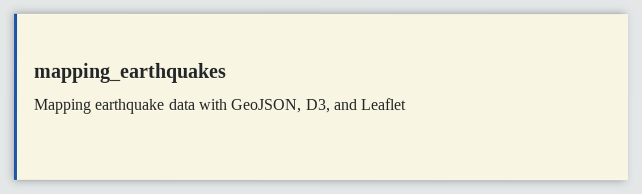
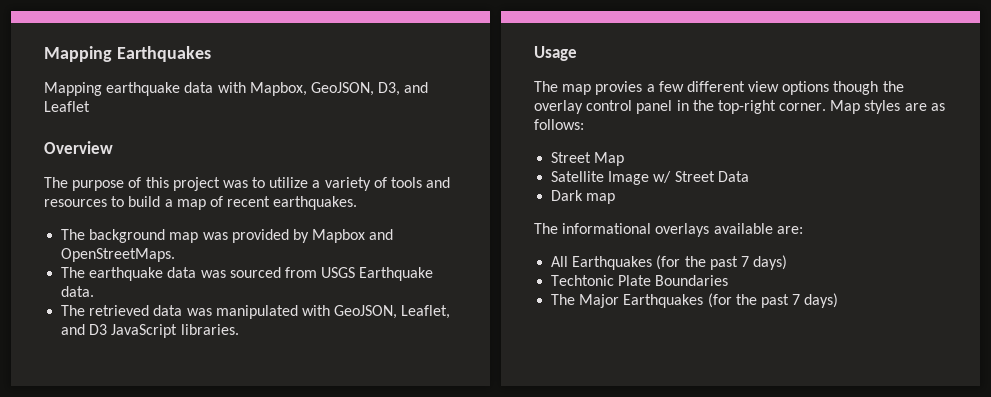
- mapping_earthquakes
+ Mapping Earthquakes
- Mapping earthquake data with GeoJSON, D3, and Leaflet
+ Mapping earthquake data with Mapbox, GeoJSON, D3, and Leaflet
+ Overview
+ The purpose of this project was to utilize a variety of tools and resources to build a map of recent earthquakes.
+ The background map was provided by Mapbox and OpenStreetMaps.
+ The earthquake data was sourced from USGS Earthquake data.
+ The retrieved data was manipulated with GeoJSON, Leaflet, and D3 JavaScript libraries.
+ Usage
+ The map provies a few different view options though the overlay control panel in the top-right corner. Map styles are as follows:
+ Street Map
+ Satellite Image w/ Street Data
+ Dark map
+ The informational overlays available are:
+ All Earthquakes (for the past 7 days)
+ Techtonic Plate Boundaries
+ The Major Earthquakes (for the past 7 days)

